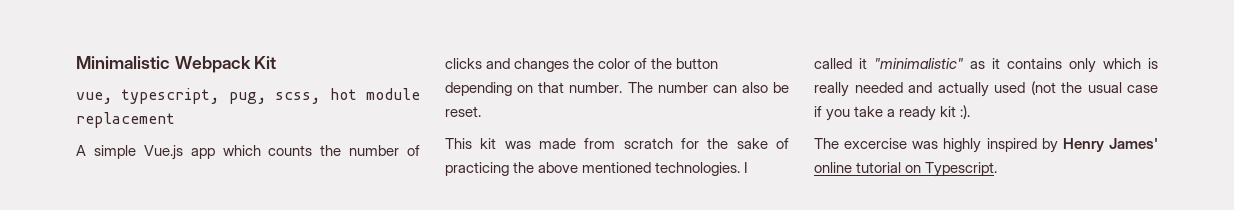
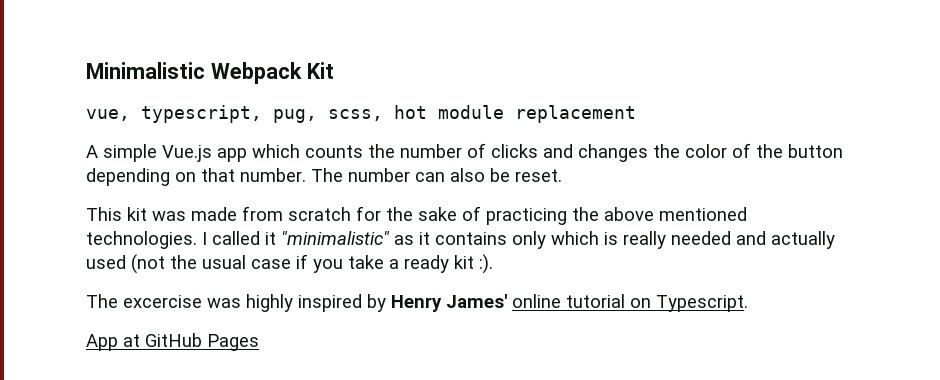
+ App at GitHub Pages

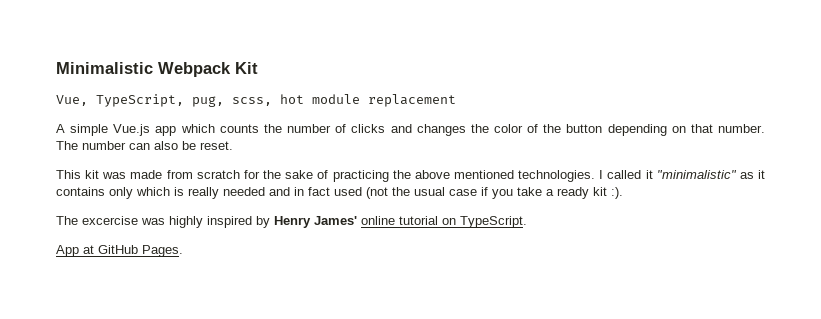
- vue, typescript, pug, scss, hot module replacement
+ Vue, TypeScript, pug, scss, hot module replacement
- I called it "minimalistic" as it contains only which is really needed and actually used (not the usual case if you take a ready kit :).
+ I called it "minimalistic" as it contains only which is really needed and in fact used (not the usual case if you take a ready kit :).
- The excercise was highly inspired by Henry James' online tutorial on Typescript.
+ The excercise was highly inspired by Henry James' online tutorial on TypeScript.
- App at GitHub Pages
+ App at GitHub Pages.

